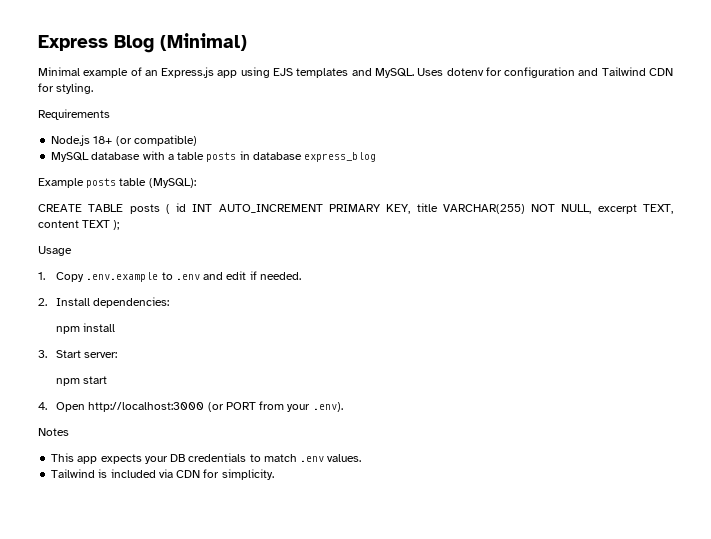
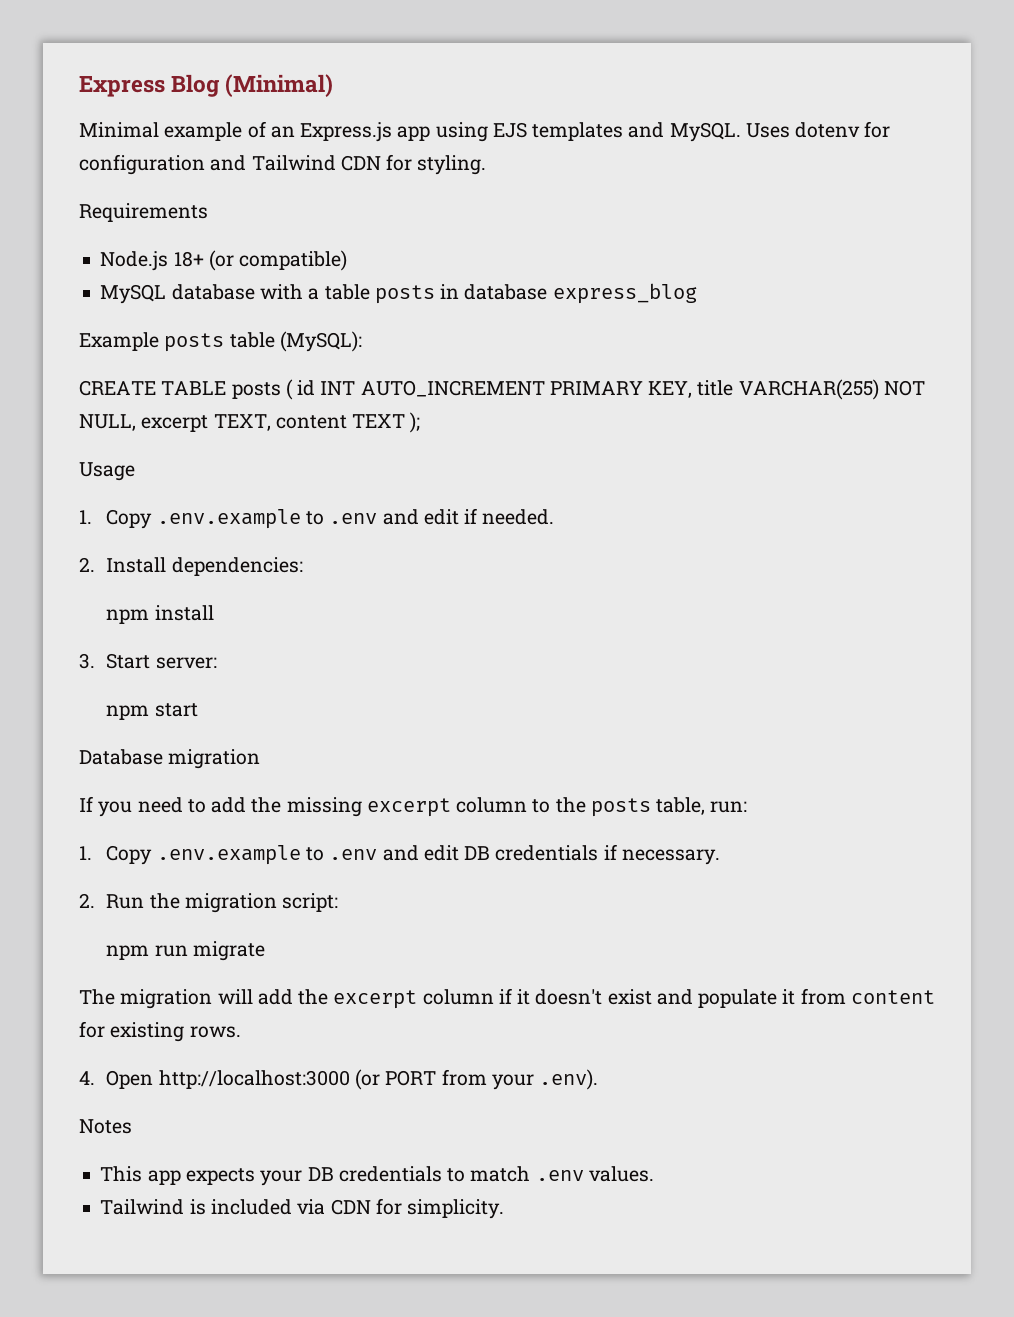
+ Database migration
+ If you need to add the missing excerpt column to the posts table, run:
+ 1. Copy .env.example to .env and edit DB credentials if necessary.
+ 2. Run the migration script:
+ npm run migrate
+ The migration will add the excerpt column if it doesn't exist and populate it from content for existing rows.

